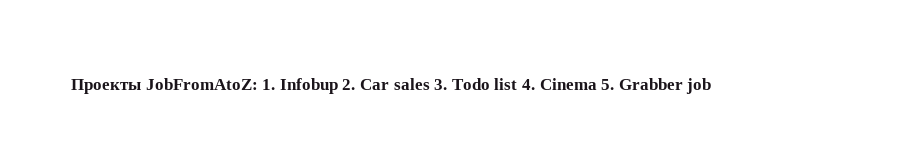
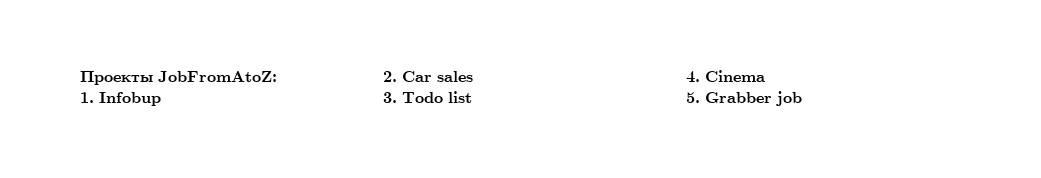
- Проекты JobFromAtoZ: 1. Infobup 2. Car sales 3. Todo list 4. Cinema 5. Grabber job
+ Проекты JobFromAtoZ:
+ 1. Infobup
+ 2. Car sales
+ 3. Todo list
+ 4. Cinema
+ 5. Grabber job

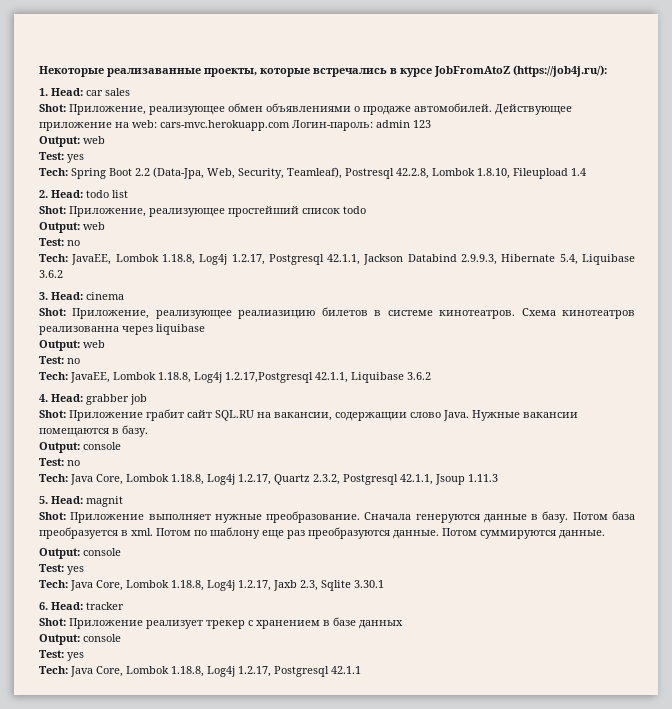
- Проекты JobFromAtoZ:
- 1. Infobup
- 2. Car sales
- 3. Todo list
- 4. Cinema
- 5. Grabber job
+ Некоторые реализаванные проекты, которые встречались в курсе JobFromAtoZ (https://job4j.ru/):
+ 1. Head: car sales
+ Shot: Приложение, реализующее обмен объявлениями о продаже автомобилей. Действующее приложение на web: cars-mvc.herokuapp.com Логин-пароль: admin 123
+ Output: web
+ Test: yes
+ Tech: Spring Boot 2.2 (Data-Jpa, Web, Security, Teamleaf), Postresql 42.2.8, Lombok 1.8.10, Fileupload 1.4
+ 2. Head: todo list
+ Shot: Приложение, реализующее простейший список todo
+ Output: web
+ Test: no
+ Tech: JavaEE, Lombok 1.18.8, Log4j 1.2.17, Postgresql 42.1.1, Jackson Databind 2.9.9.3, Hibernate 5.4, Liquibase 3.6.2
+ 3. Head: cinema
+ Shot: Приложение, реализующее реалиазицию билетов в системе кинотеатров. Схема кинотеатров реализованна через liquibase
+ Output: web
+ Test: no
+ Tech: JavaEE, Lombok 1.18.8, Log4j 1.2.17,Postgresql 42.1.1, Liquibase 3.6.2
+ 4. Head: grabber job
+ Shot: Приложение грабит сайт SQL.RU на вакансии, содержащии слово Java. Нужные вакансии помещаются в базу.
+ Output: console
+ Test: no
+ Tech: Java Core, Lombok 1.18.8, Log4j 1.2.17, Quartz 2.3.2, Postgresql 42.1.1, Jsoup 1.11.3
+ 5. Head: magnit
+ Shot: Приложение выполняет нужные преобразование. Сначала генеруются данные в базу. Потом база преобразуется в xml. Потом по шаблону еще раз преобразуются данные. Потом суммируются данные.
+ Output: console
+ Test: yes
+ Tech: Java Core, Lombok 1.18.8, Log4j 1.2.17, Jaxb 2.3, Sqlite 3.30.1
+ 6. Head: tracker
+ Shot: Приложение реализует трекер с хранением в базе данных
+ Output: console
+ Test: yes
+ Tech: Java Core, Lombok 1.18.8, Log4j 1.2.17, Postgresql 42.1.1

